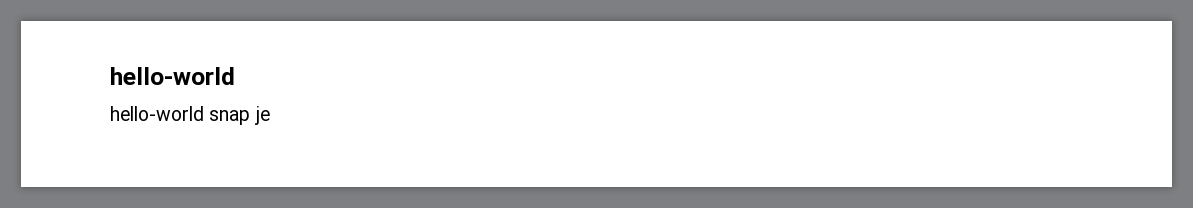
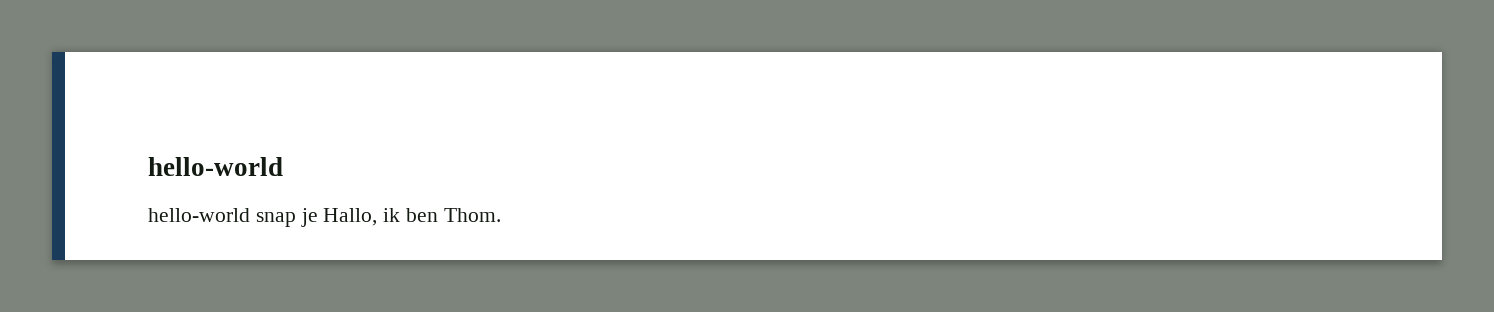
- hello-world snap je
+ hello-world snap je Hallo, ik ben Thom.

